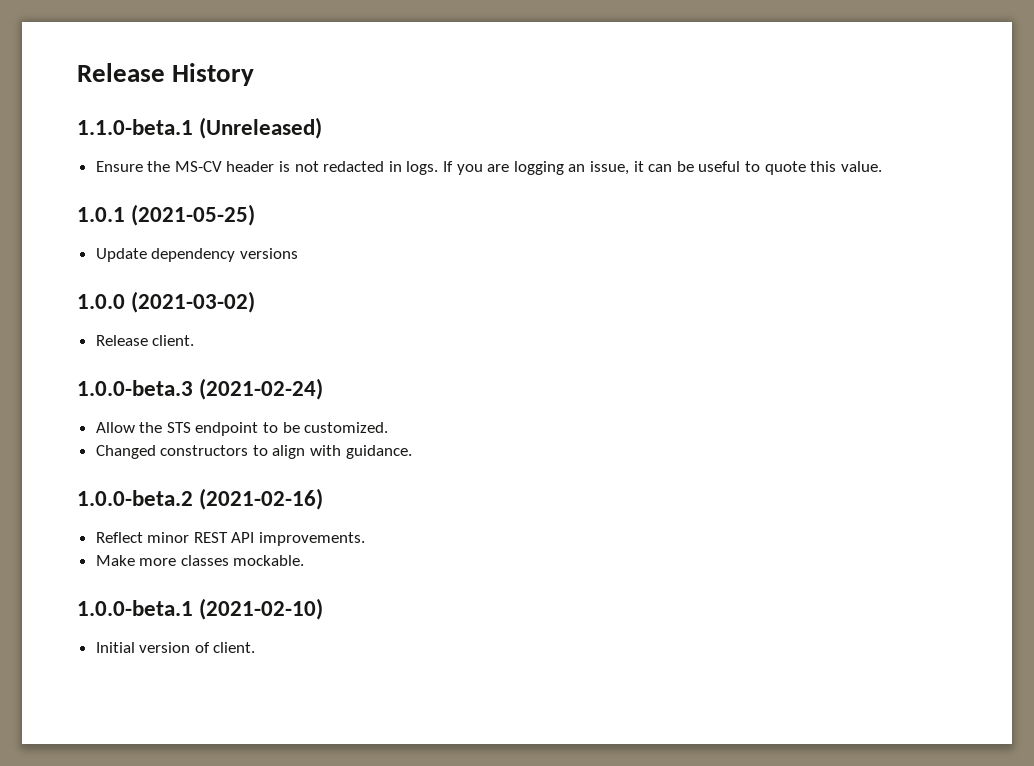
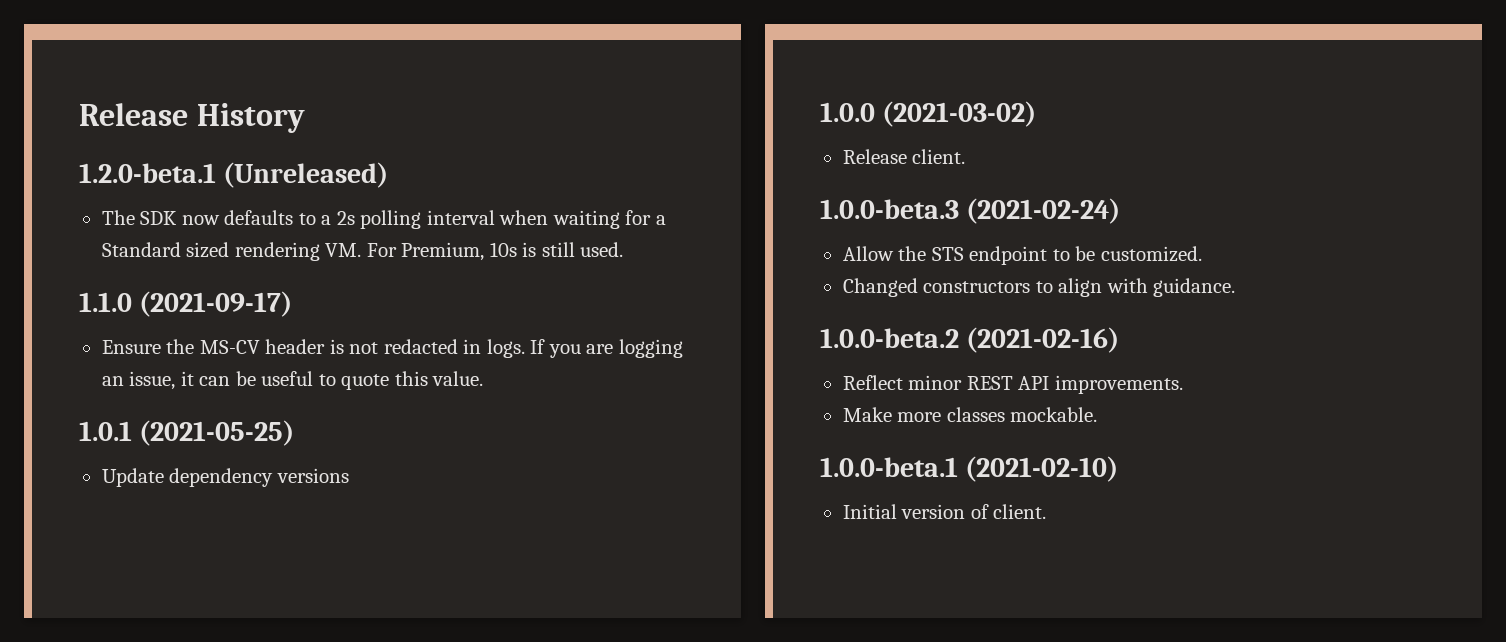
- 1.1.0-beta.1 (Unreleased)
+ 1.2.0-beta.1 (Unreleased)
+ The SDK now defaults to a 2s polling interval when waiting for a Standard sized rendering VM. For Premium, 10s is still used.
+ 1.1.0 (2021-09-17)

